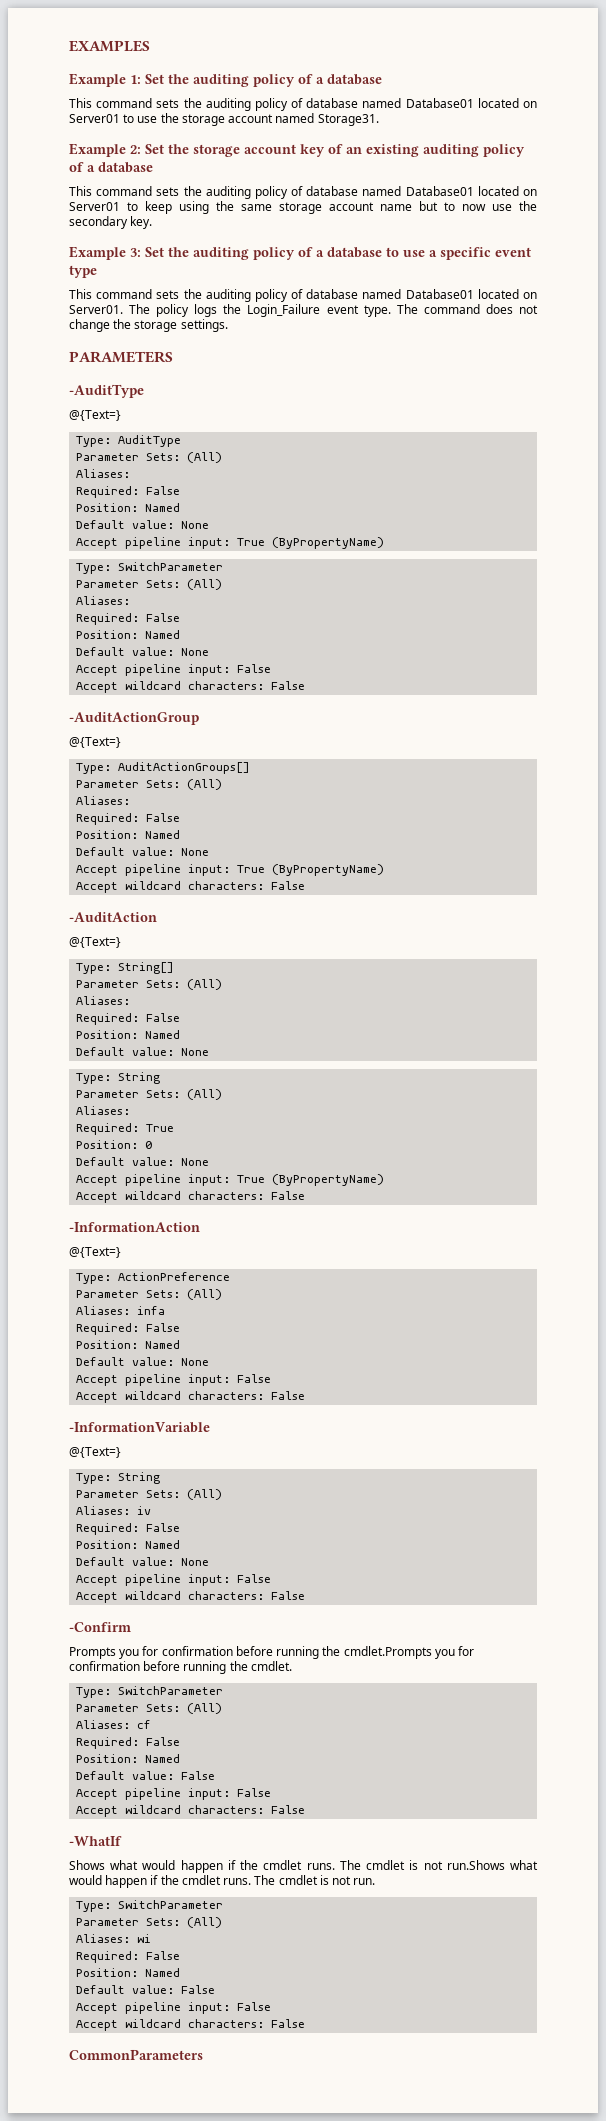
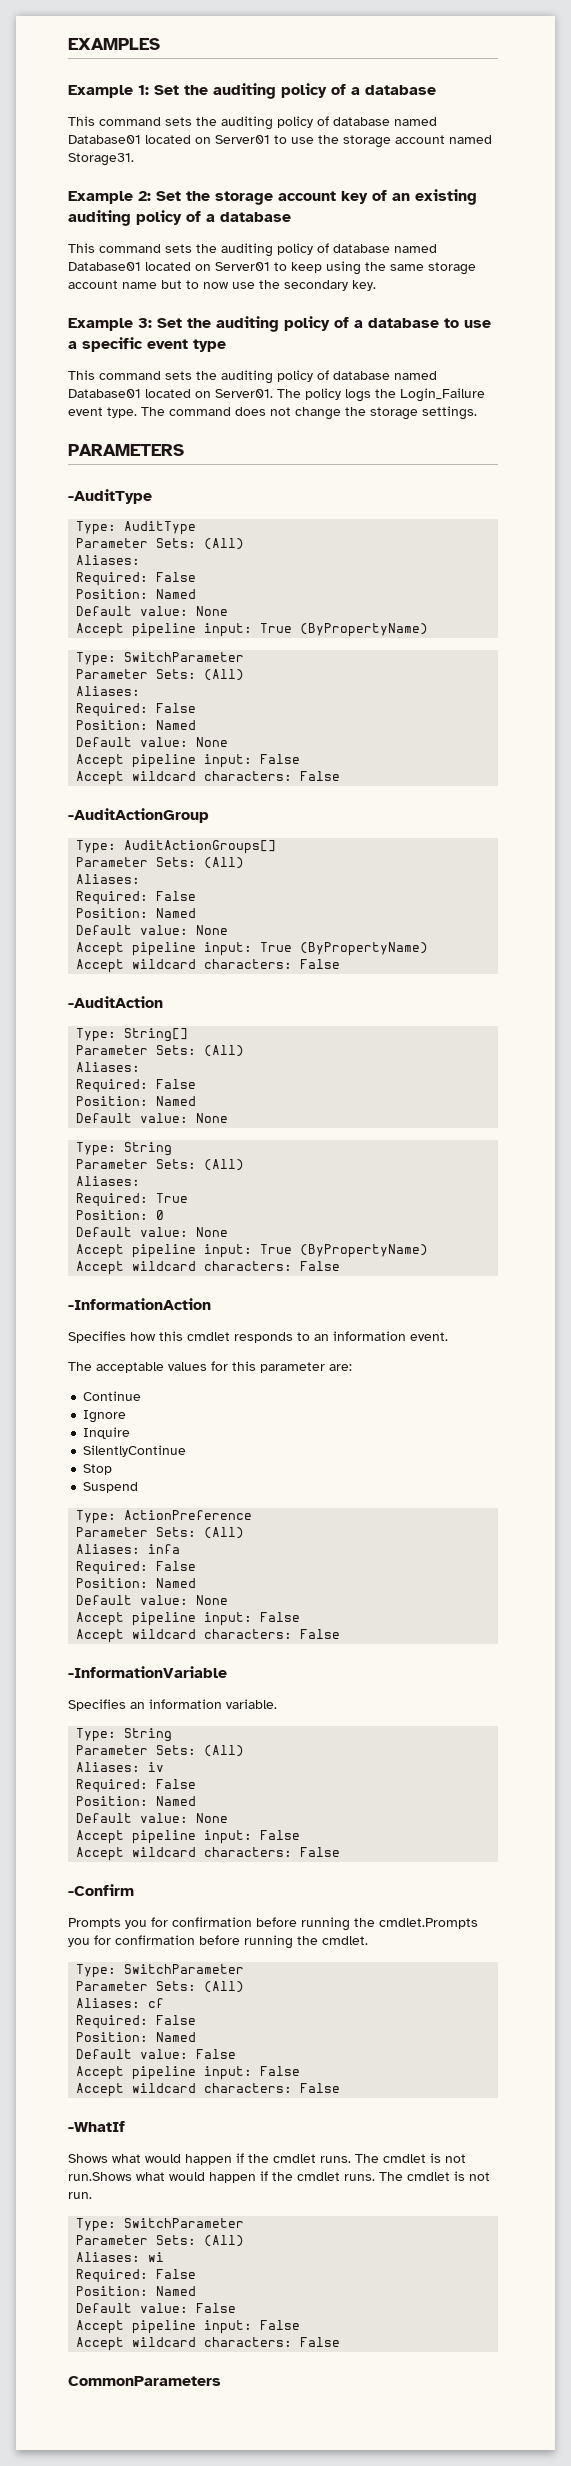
  -AuditType
- @{Text=}
  -AuditActionGroup
- @{Text=}
  -AuditAction
- @{Text=}
  -InformationAction
- @{Text=}
+ Specifies how this cmdlet responds to an information event.
+ The acceptable values for this parameter are:
+ Continue
+ Ignore
+ Inquire
+ SilentlyContinue
+ Stop
+ Suspend
  -InformationVariable
- @{Text=}
+ Specifies an information variable.

